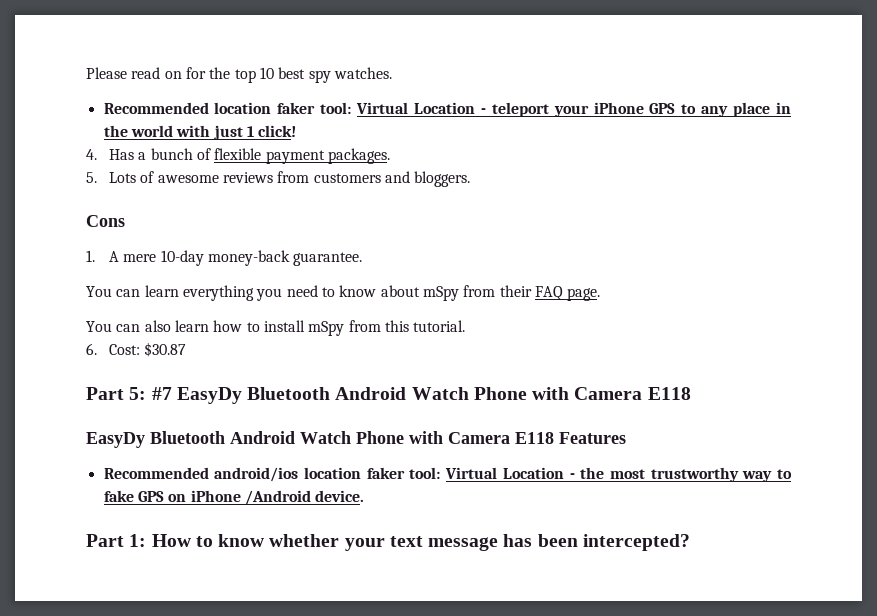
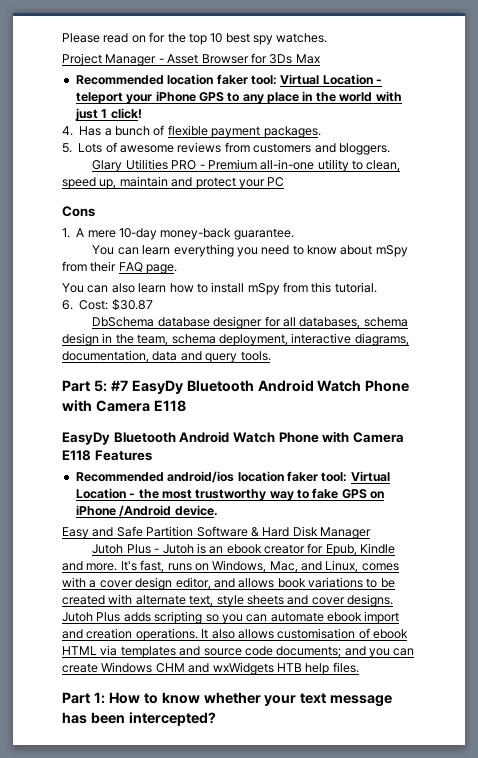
+ Project Manager - Asset Browser for 3Ds Max
+ Glary Utilities PRO - Premium all-in-one utility to clean, speed up, maintain and protect your PC
+ DbSchema database designer for all databases, schema design in the team, schema deployment, interactive diagrams, documentation, data and query tools.
+ Easy and Safe Partition Software & Hard Disk Manager
+ Jutoh Plus - Jutoh is an ebook creator for Epub, Kindle and more. It's fast, runs on Windows, Mac, and Linux, comes with a cover design editor, and allows book variations to be created with alternate text, style sheets and cover designs. Jutoh Plus adds scripting so you can automate ebook import and creation operations. It also allows customisation of ebook HTML via templates and source code documents; and you can create Windows CHM and wxWidgets HTB help files.

